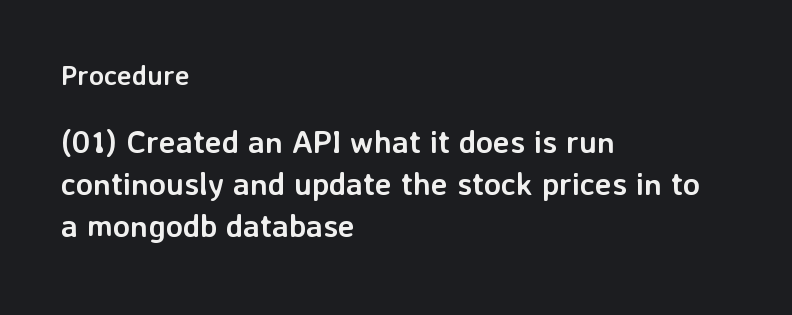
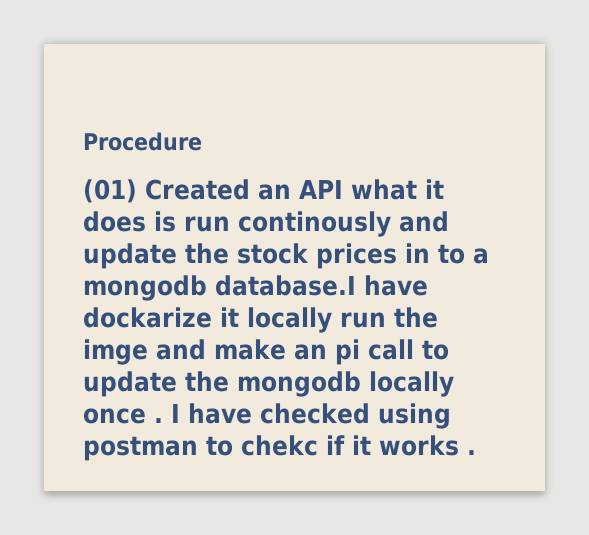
- (01) Created an API what it does is run continously and update the stock prices in to a mongodb database
+ (01) Created an API what it does is run continously and update the stock prices in to a mongodb database.I have dockarize it locally run the imge and make an pi call to update the mongodb locally once . I have checked using postman to chekc if it works .

